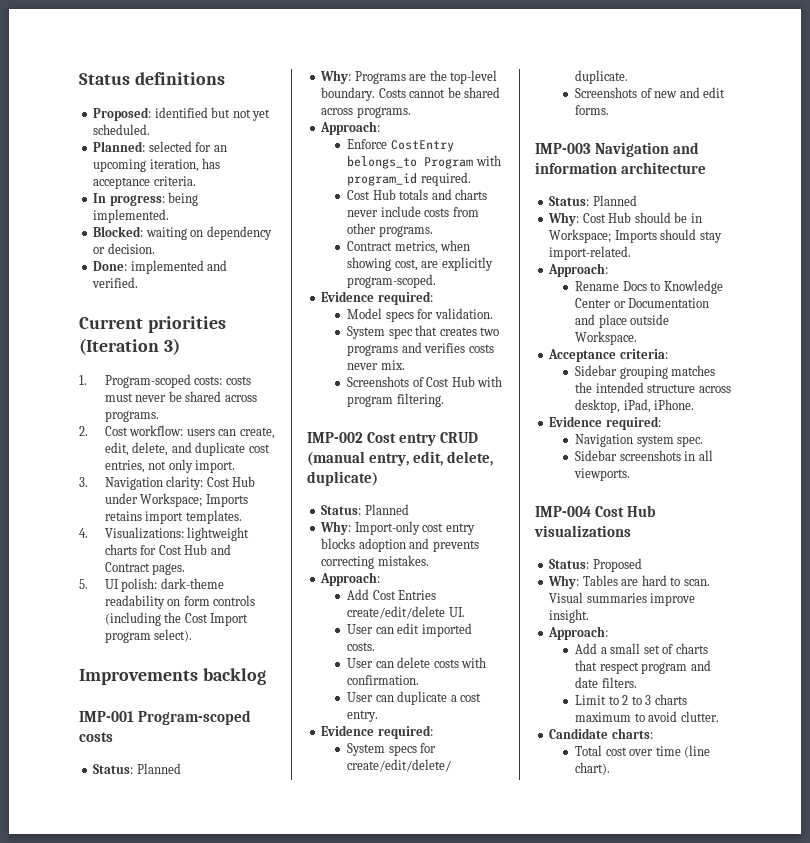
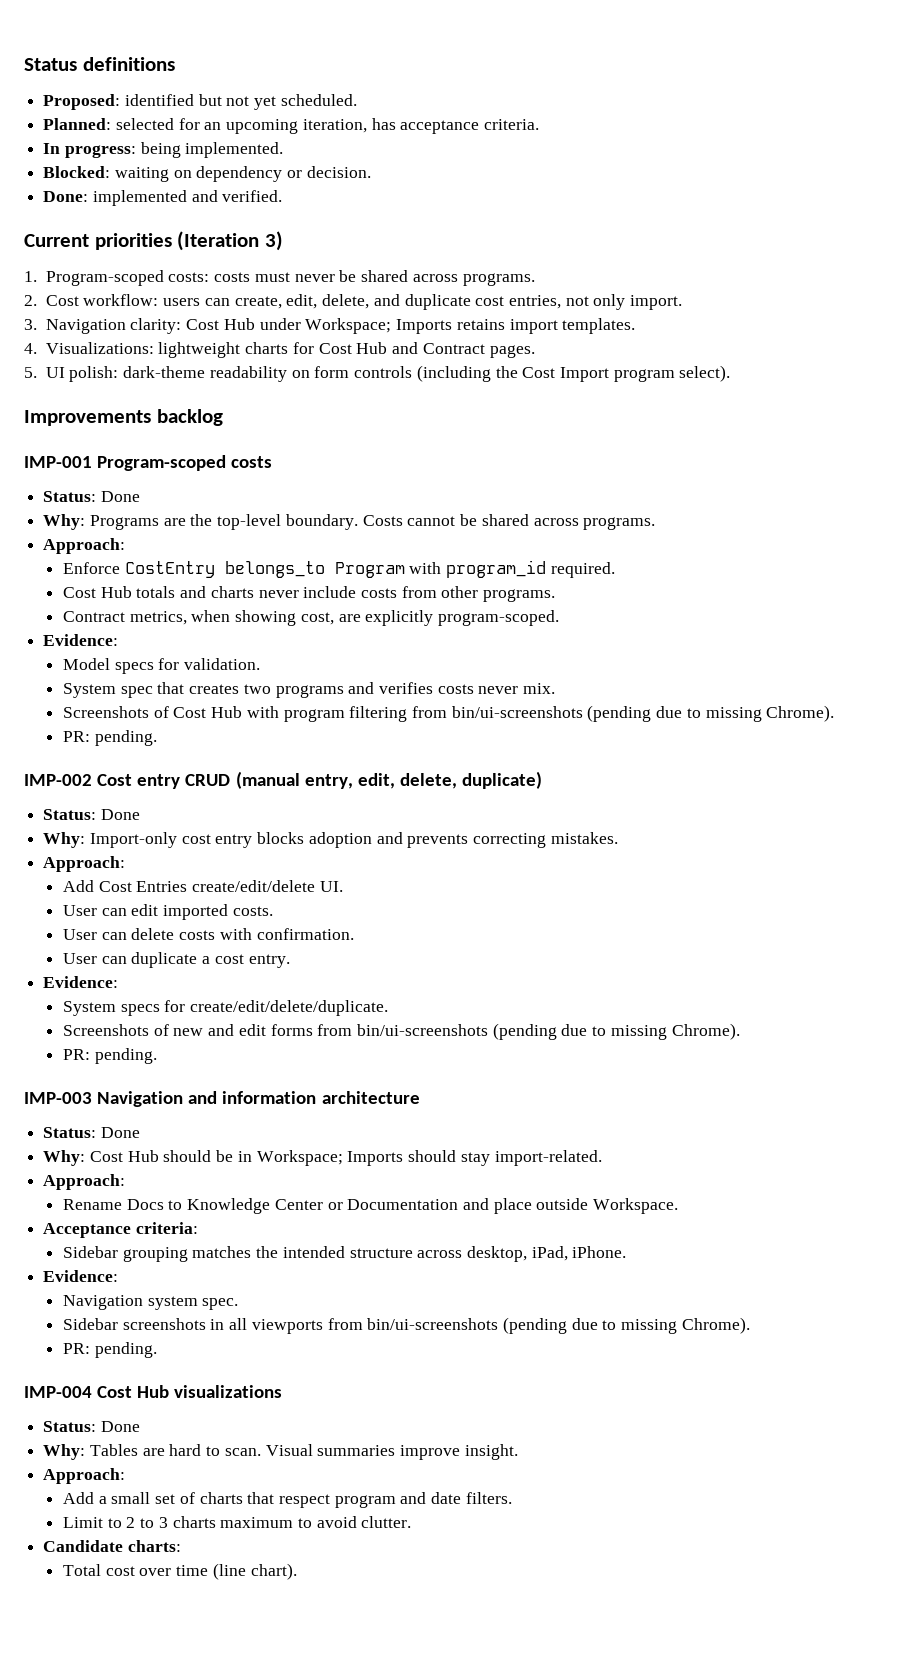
  IMP-001 Program-scoped costs
- Status: Planned
+ Status: Done
  Contract metrics, when showing cost, are explicitly program-scoped.
- Evidence required:
+ Evidence:
- Screenshots of Cost Hub with program filtering.
+ Screenshots of Cost Hub with program filtering from bin/ui-screenshots (pending due to missing Chrome).
+ PR: pending.
  IMP-002 Cost entry CRUD (manual entry, edit, delete, duplicate)
- Status: Planned
+ Status: Done
  User can duplicate a cost entry.
- Evidence required:
+ Evidence:
- Screenshots of new and edit forms.
+ Screenshots of new and edit forms from bin/ui-screenshots (pending due to missing Chrome).
+ PR: pending.
  IMP-003 Navigation and information architecture
- Status: Planned
+ Status: Done
  Sidebar grouping matches the intended structure across desktop, iPad, iPhone.
- Evidence required:
+ Evidence:
- Sidebar screenshots in all viewports.
+ Sidebar screenshots in all viewports from bin/ui-screenshots (pending due to missing Chrome).
+ PR: pending.
  IMP-004 Cost Hub visualizations
- Status: Proposed
+ Status: Done

